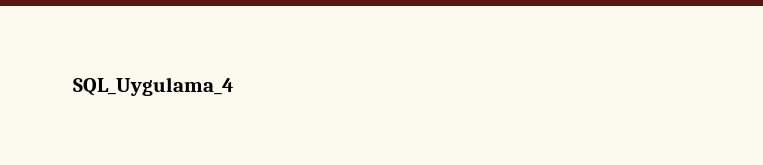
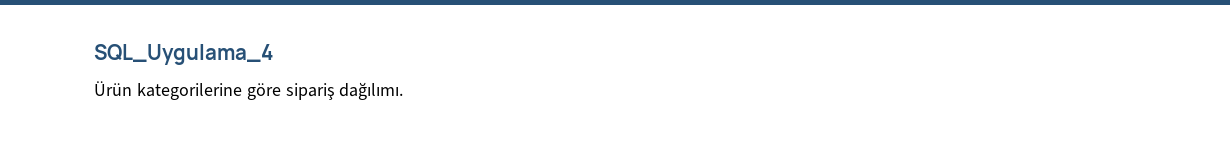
+ Ürün kategorilerine göre sipariş dağılımı.

